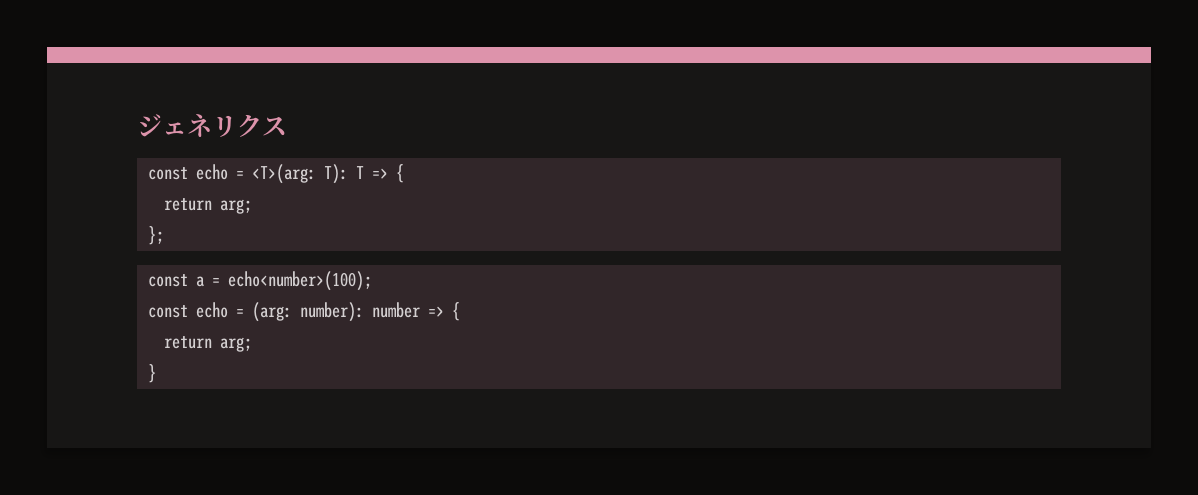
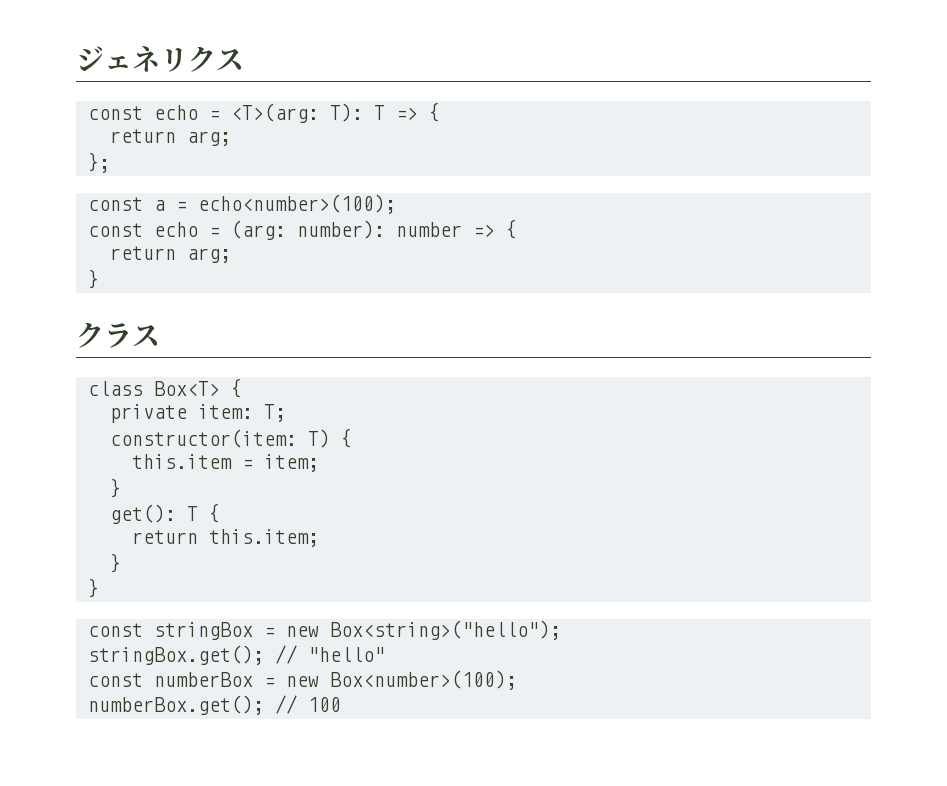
+ クラス
+ class Box<T> {
+ private item: T;
+ constructor(item: T) {
+ this.item = item;
+ }
+ get(): T {
+ return this.item;
+ }
+ }
+ const stringBox = new Box<string>("hello");
+ stringBox.get(); // "hello"
+ const numberBox = new Box<number>(100);
+ numberBox.get(); // 100

